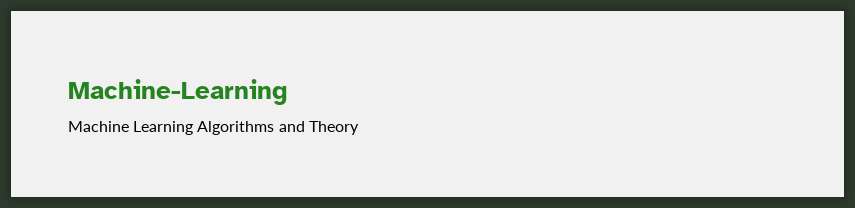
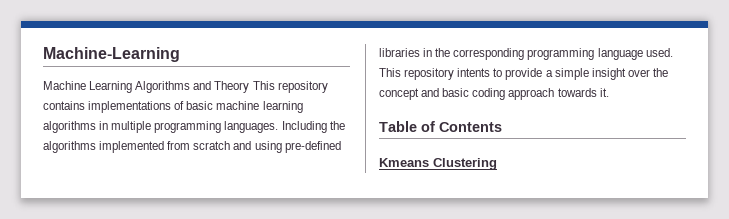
- Machine Learning Algorithms and Theory
+ Machine Learning Algorithms and Theory This repository contains implementations of basic machine learning algorithms in multiple programming languages. Including the algorithms implemented from scratch and using pre-defined libraries in the corresponding programming language used. This repository intents to provide a simple insight over the concept and basic coding approach towards it.
+ Table of Contents
+ Kmeans Clustering

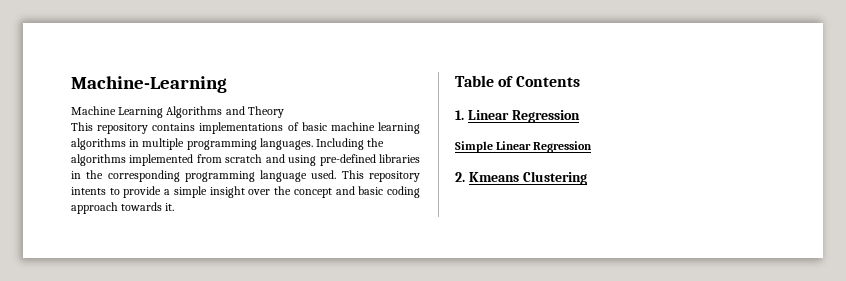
- Machine Learning Algorithms and Theory This repository contains implementations of basic machine learning algorithms in multiple programming languages.
+ Machine Learning Algorithms and Theory
+ This repository contains implementations of basic machine learning algorithms in multiple programming languages.
- Kmeans Clustering
+ 1. Linear Regression
+ Simple Linear Regression
+ 2. Kmeans Clustering

